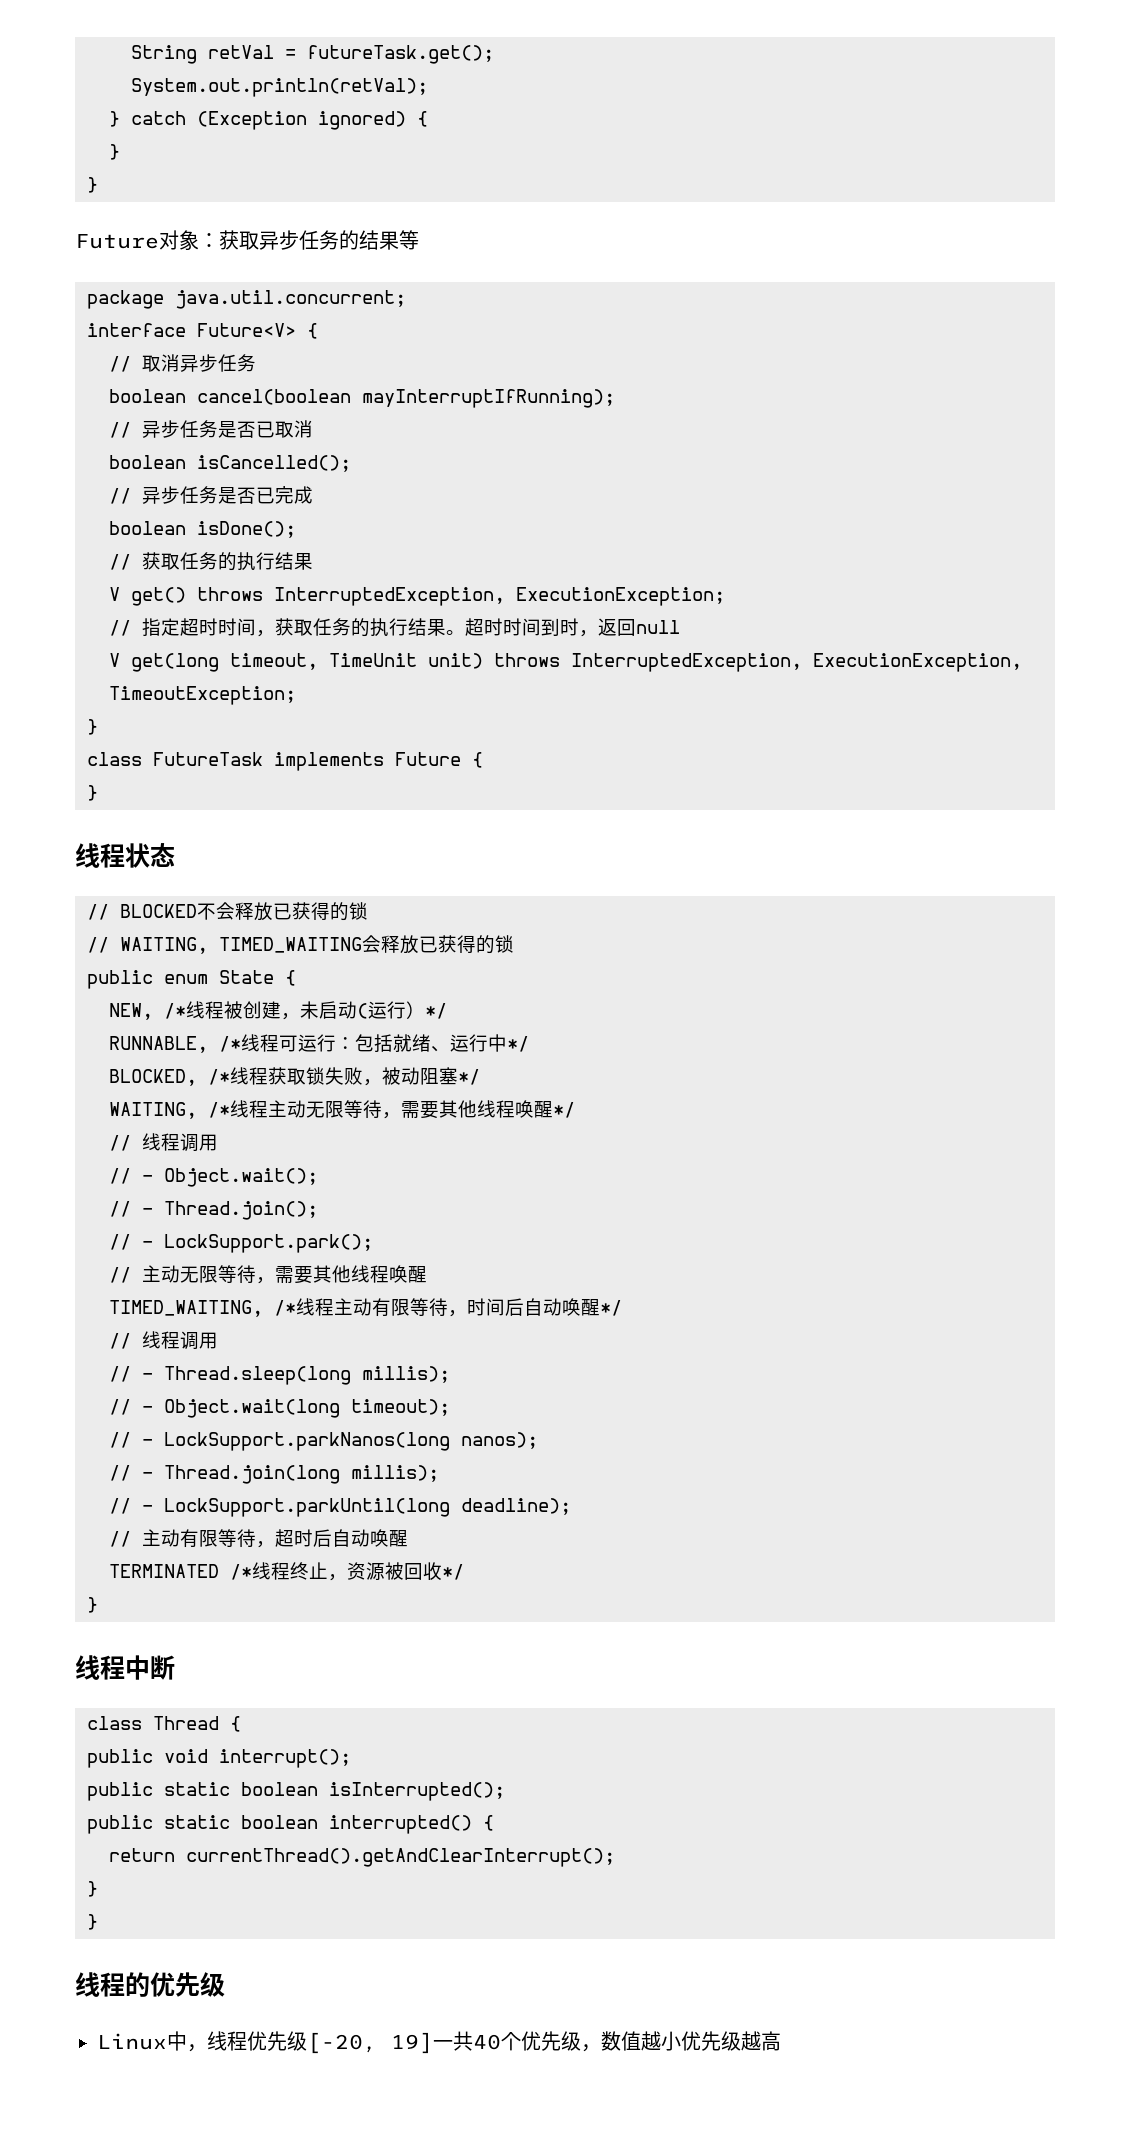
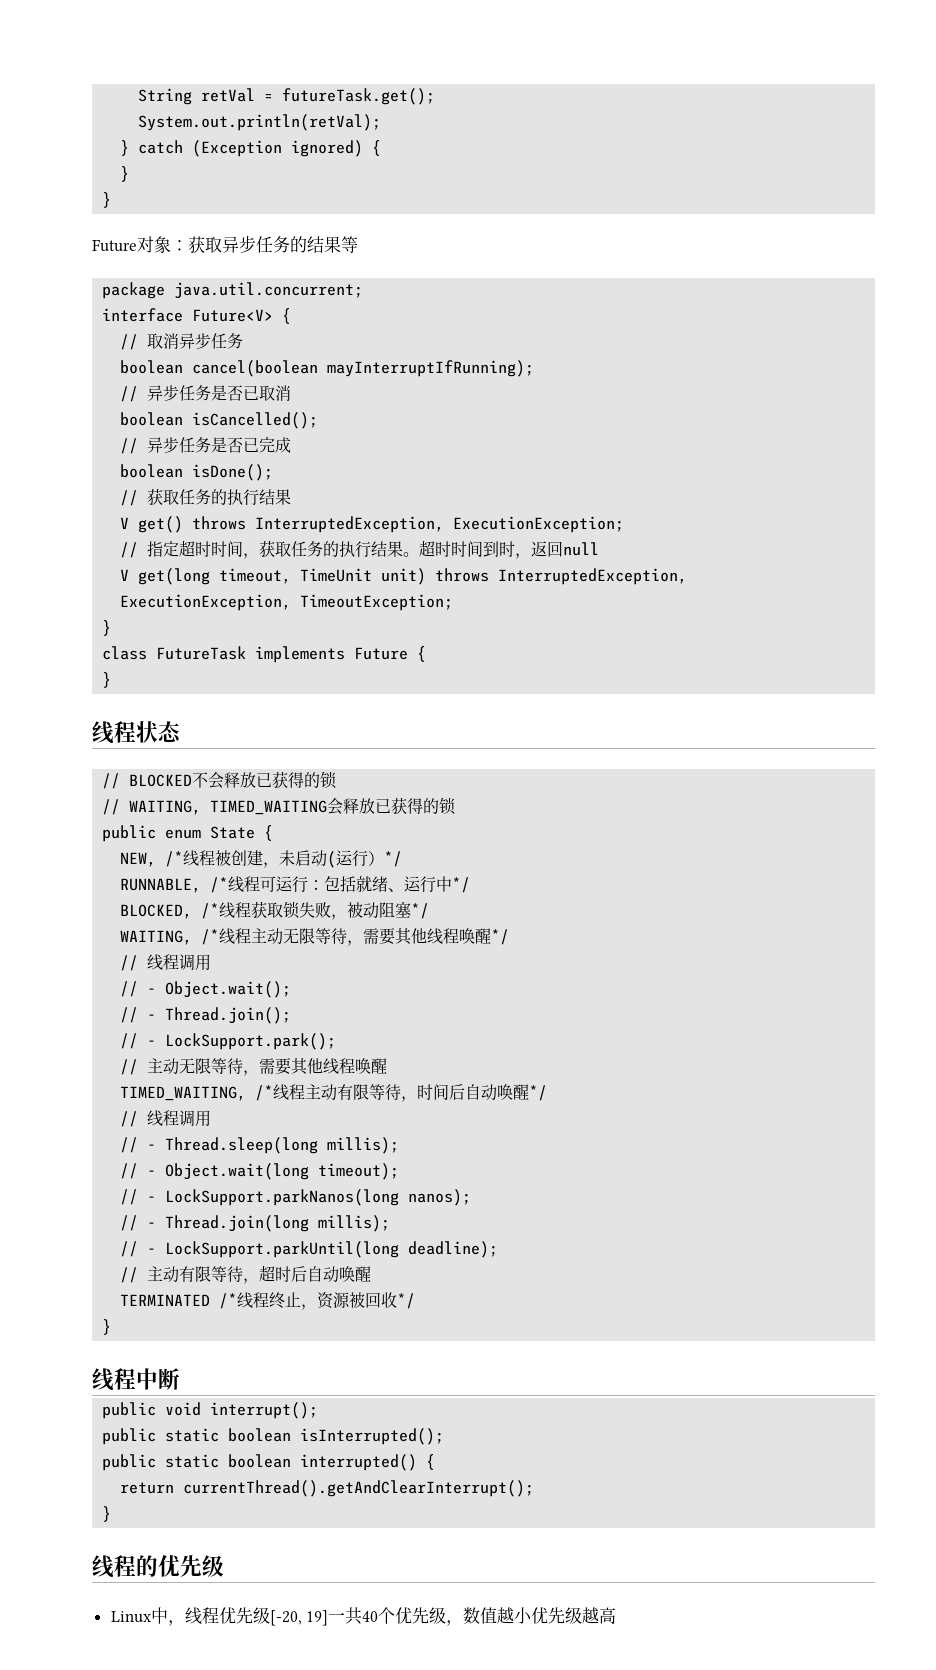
- class Thread {
  return currentThread().getAndClearInterrupt();
- }

